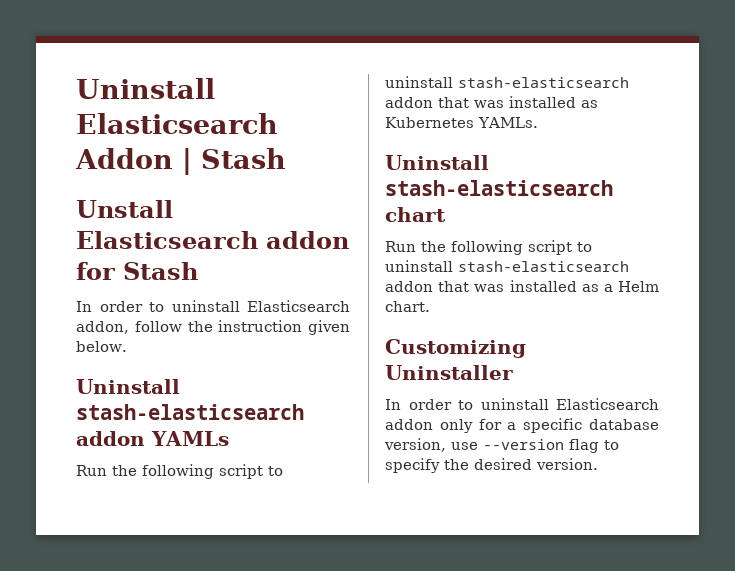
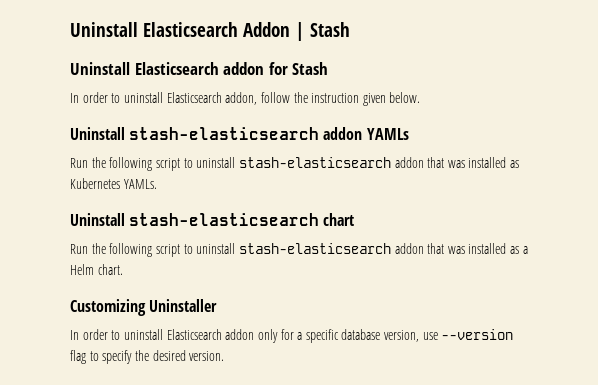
- Unstall Elasticsearch addon for Stash
+ Uninstall Elasticsearch addon for Stash

